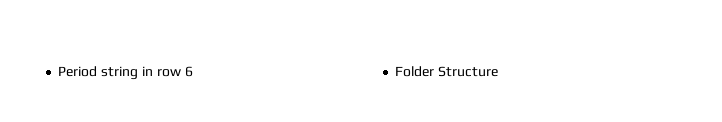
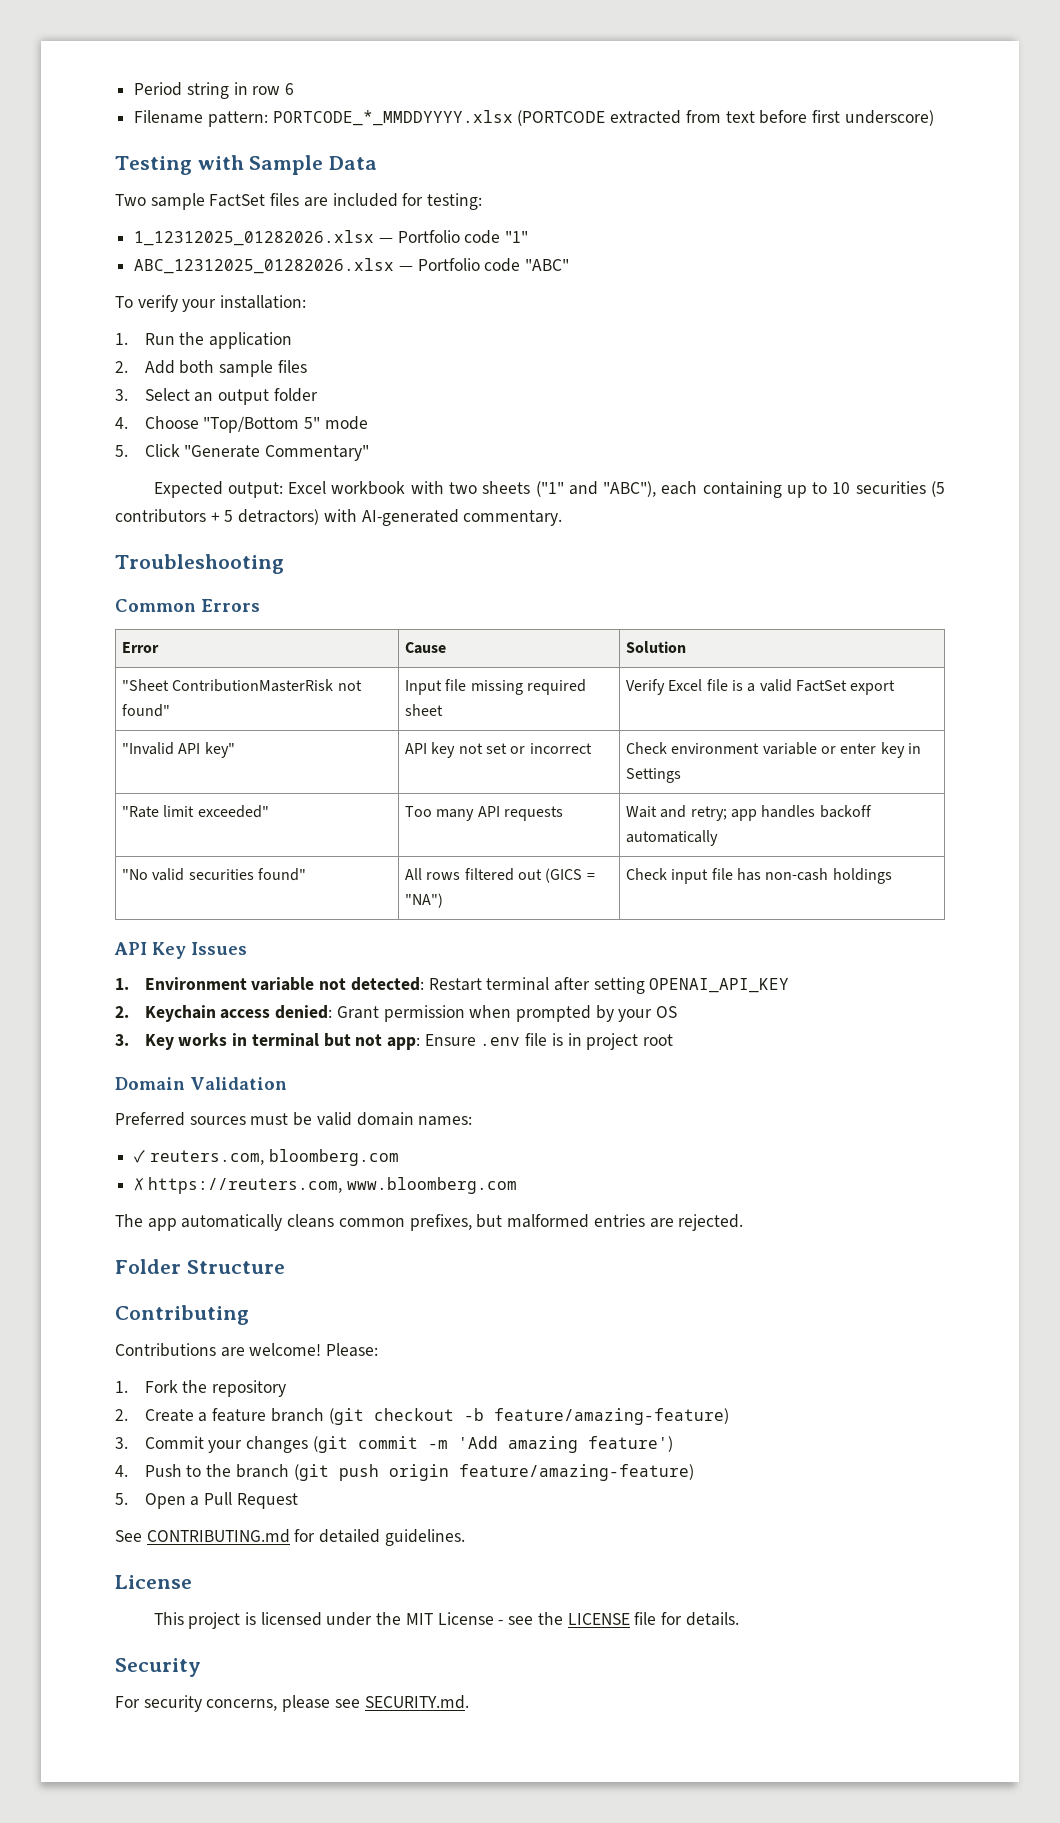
+ Filename pattern: PORTCODE_*_MMDDYYYY.xlsx (PORTCODE extracted from text before first underscore)
+ Testing with Sample Data
+ Two sample FactSet files are included for testing:
+ 1_12312025_01282026.xlsx — Portfolio code "1"
+ ABC_12312025_01282026.xlsx — Portfolio code "ABC"
+ To verify your installation:
+ 1. Run the application
+ 2. Add both sample files
+ 3. Select an output folder
+ 4. Choose "Top/Bottom 5" mode
+ 5. Click "Generate Commentary"
+ Expected output: Excel workbook with two sheets ("1" and "ABC"), each containing up to 10 securities (5 contributors + 5 detractors) with AI-generated commentary.
+ Troubleshooting
+ Common Errors
+ Error | Cause | Solution
+ "Sheet ContributionMasterRisk not found" | Input file missing required sheet | Verify Excel file is a valid FactSet export
+ "Invalid API key" | API key not set or incorrect | Check environment variable or enter key in Settings
+ "Rate limit exceeded" | Too many API requests | Wait and retry; app handles backoff automatically
+ "No valid securities found" | All rows filtered out (GICS = "NA") | Check input file has non-cash holdings
+ API Key Issues
+ 1. Environment variable not detected: Restart terminal after setting OPENAI_API_KEY
+ 2. Keychain access denied: Grant permission when prompted by your OS
+ 3. Key works in terminal but not app: Ensure .env file is in project root
+ Domain Validation
+ Preferred sources must be valid domain names:
+ ✓ reuters.com, bloomberg.com
+ ✗ https://reuters.com, www.bloomberg.com
+ The app automatically cleans common prefixes, but malformed entries are rejected.
  Folder Structure
+ Contributing
+ Contributions are welcome! Please:
+ 1. Fork the repository
+ 2. Create a feature branch (git checkout -b feature/amazing-feature)
+ 3. Commit your changes (git commit -m 'Add amazing feature')
+ 4. Push to the branch (git push origin feature/amazing-feature)
+ 5. Open a Pull Request
+ See CONTRIBUTING.md for detailed guidelines.
+ License
+ This project is licensed under the MIT License - see the LICENSE file for details.
+ Security
+ For security concerns, please see SECURITY.md.

